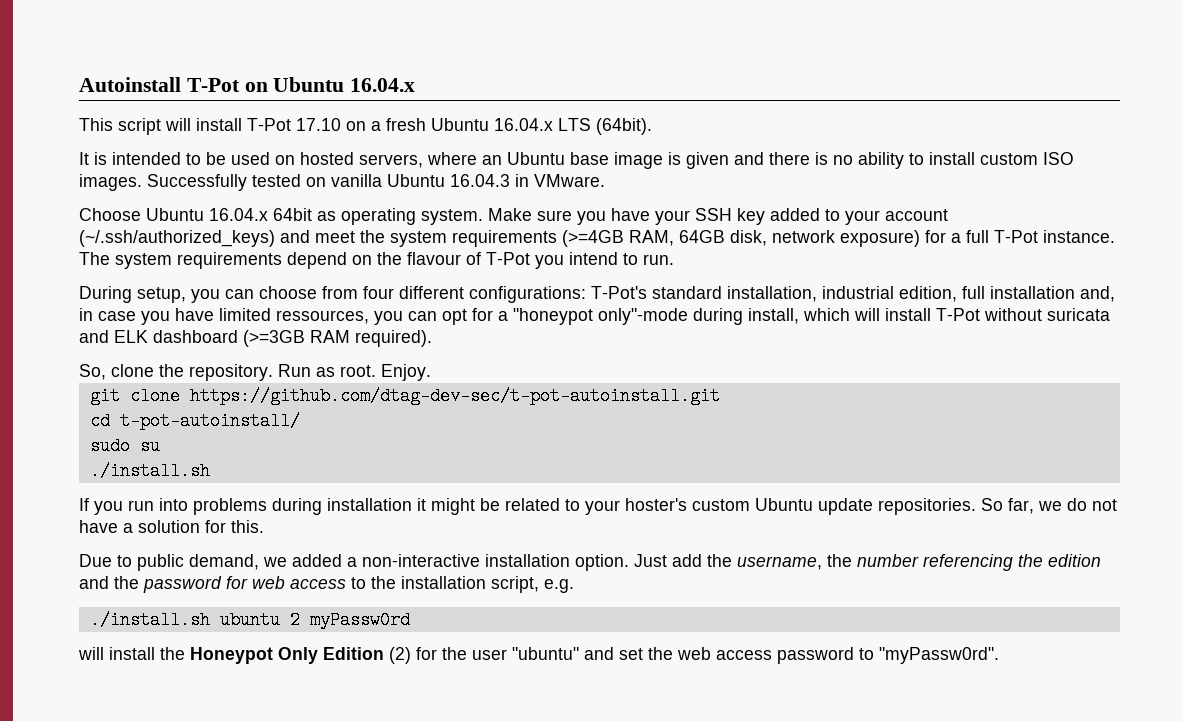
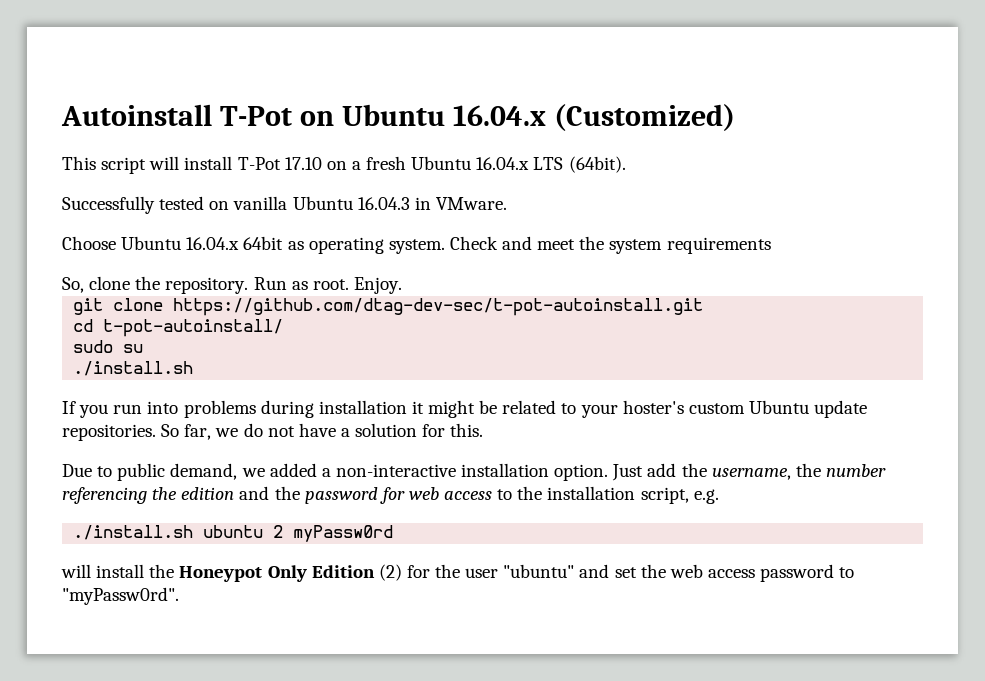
- Autoinstall T-Pot on Ubuntu 16.04.x
+ Autoinstall T-Pot on Ubuntu 16.04.x (Customized)
- It is intended to be used on hosted servers, where an Ubuntu base image is given and there is no ability to install custom ISO images.
- Make sure you have your SSH key added to your account (~/.ssh/authorized_keys) and meet the system requirements (>=4GB RAM, 64GB disk, network exposure) for a full T-Pot instance. The system requirements depend on the flavour of T-Pot you intend to run.
- During setup, you can choose from four different configurations: T-Pot's standard installation, industrial edition, full installation and, in case you have limited ressources, you can opt for a "honeypot only"-mode during install, which will install T-Pot without suricata and ELK dashboard (>=3GB RAM required).
+ Check and meet the system requirements

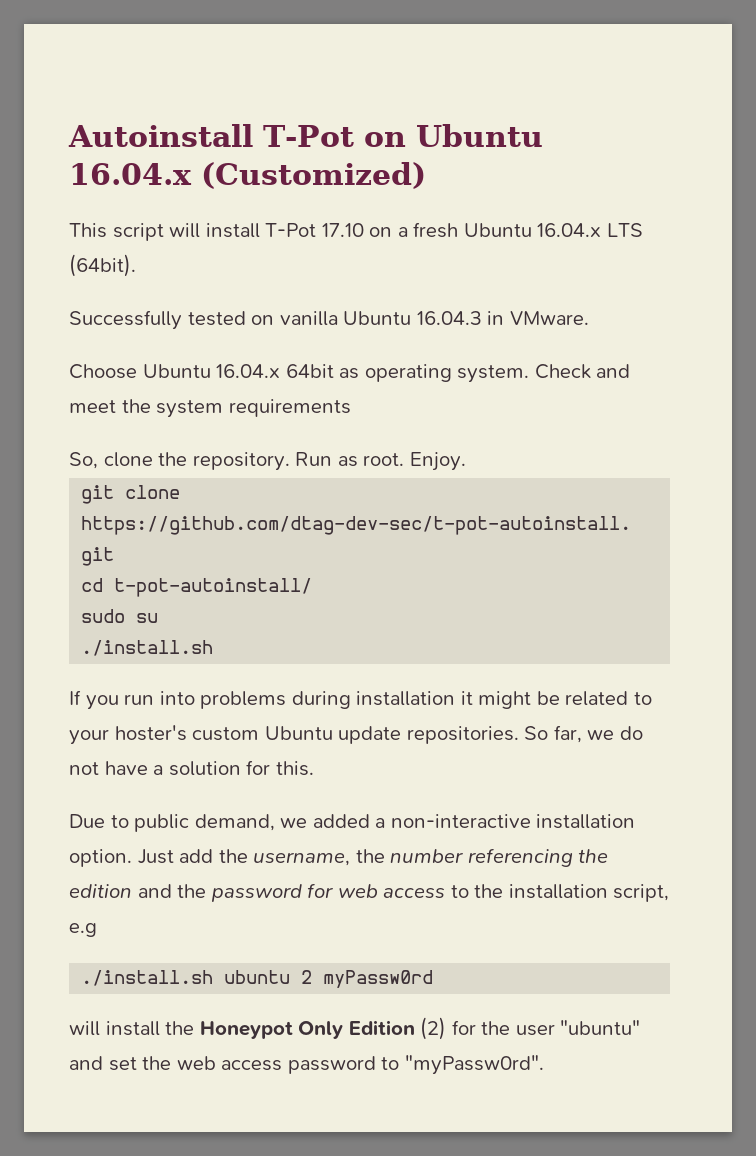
- Just add the username, the number referencing the edition and the password for web access to the installation script, e.g.
+ Just add the username, the number referencing the edition and the password for web access to the installation script, e.g

